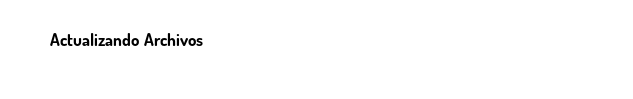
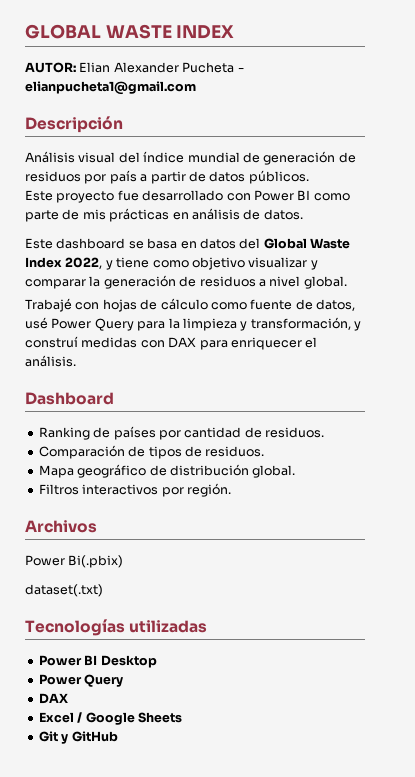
- Actualizando Archivos
+ GLOBAL WASTE INDEX
+ AUTOR: Elian Alexander Pucheta - elianpucheta1@gmail.com
+ Descripción
+ Análisis visual del índice mundial de generación de residuos por país a partir de datos públicos.
+ Este proyecto fue desarrollado con Power BI como parte de mis prácticas en análisis de datos.
+ Este dashboard se basa en datos del Global Waste Index 2022, y tiene como objetivo visualizar y comparar la generación de residuos a nivel global.
+ Trabajé con hojas de cálculo como fuente de datos, usé Power Query para la limpieza y transformación, y construí medidas con DAX para enriquecer el análisis.
+ Dashboard
+ Ranking de países por cantidad de residuos.
+ Comparación de tipos de residuos.
+ Mapa geográfico de distribución global.
+ Filtros interactivos por región.
+ Archivos
+ Power Bi(.pbix)
+ dataset(.txt)
+ Tecnologías utilizadas
+ Power BI Desktop
+ Power Query
+ DAX
+ Excel / Google Sheets
+ Git y GitHub

